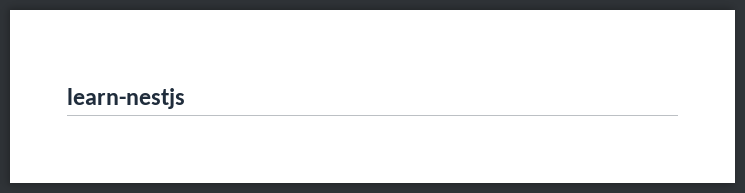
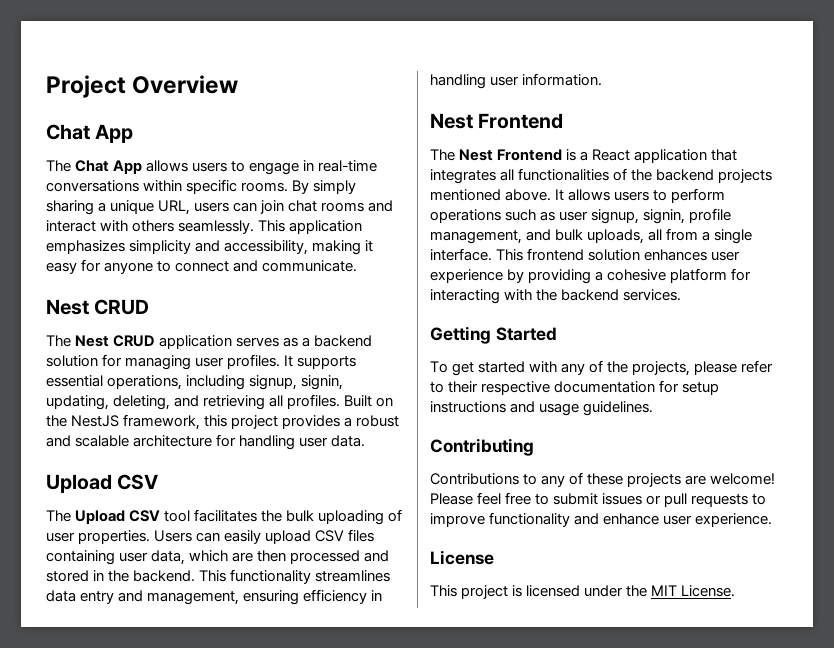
- learn-nestjs
+ Project Overview
+ Chat App
+ The Chat App allows users to engage in real-time conversations within specific rooms. By simply sharing a unique URL, users can join chat rooms and interact with others seamlessly. This application emphasizes simplicity and accessibility, making it easy for anyone to connect and communicate.
+ Nest CRUD
+ The Nest CRUD application serves as a backend solution for managing user profiles. It supports essential operations, including signup, signin, updating, deleting, and retrieving all profiles. Built on the NestJS framework, this project provides a robust and scalable architecture for handling user data.
+ Upload CSV
+ The Upload CSV tool facilitates the bulk uploading of user properties. Users can easily upload CSV files containing user data, which are then processed and stored in the backend. This functionality streamlines data entry and management, ensuring efficiency in handling user information.
+ Nest Frontend
+ The Nest Frontend is a React application that integrates all functionalities of the backend projects mentioned above. It allows users to perform operations such as user signup, signin, profile management, and bulk uploads, all from a single interface. This frontend solution enhances user experience by providing a cohesive platform for interacting with the backend services.
+ Getting Started
+ To get started with any of the projects, please refer to their respective documentation for setup instructions and usage guidelines.
+ Contributing
+ Contributions to any of these projects are welcome! Please feel free to submit issues or pull requests to improve functionality and enhance user experience.
+ License
+ This project is licensed under the MIT License.

